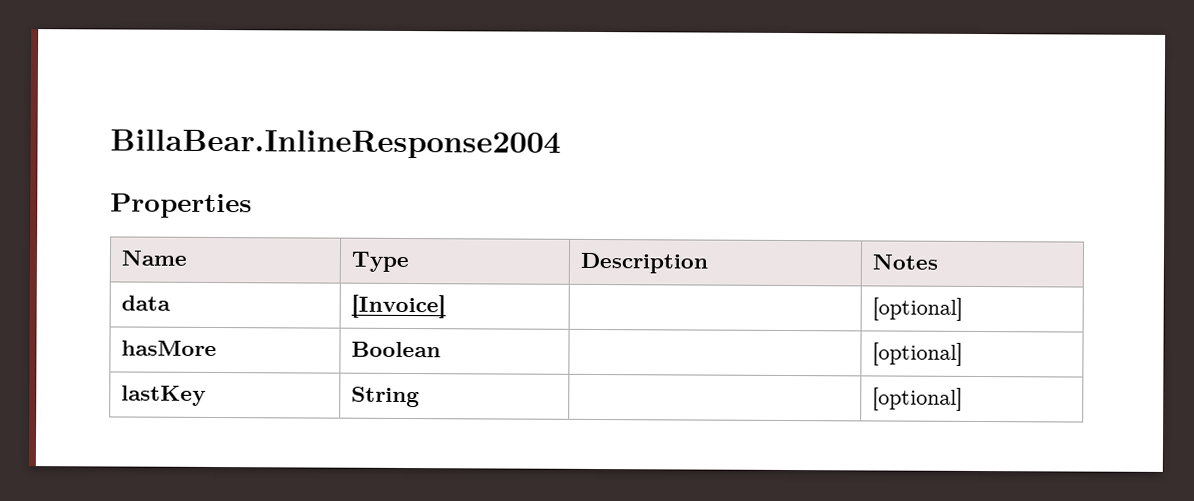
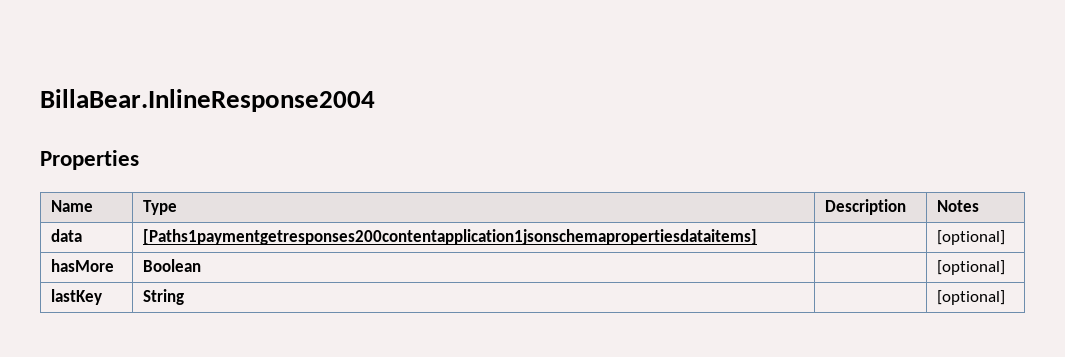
- data | [Invoice] | | [optional]
+ data | [Paths1paymentgetresponses200contentapplication1jsonschemapropertiesdataitems] | | [optional]

